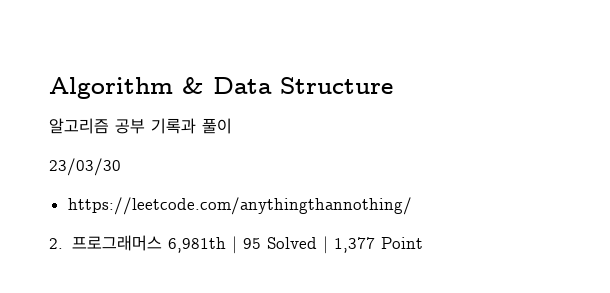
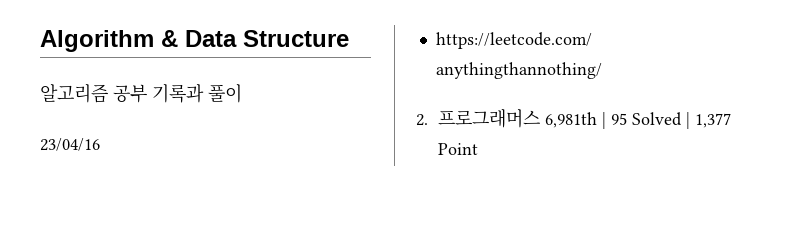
- 23/03/30
+ 23/04/16

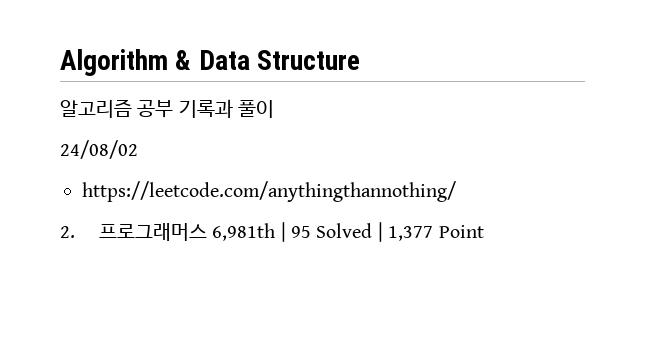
- 23/04/16
+ 24/08/02

